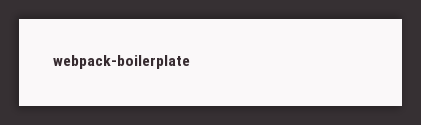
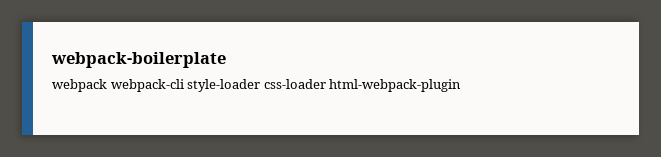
+ webpack webpack-cli style-loader css-loader html-webpack-plugin

